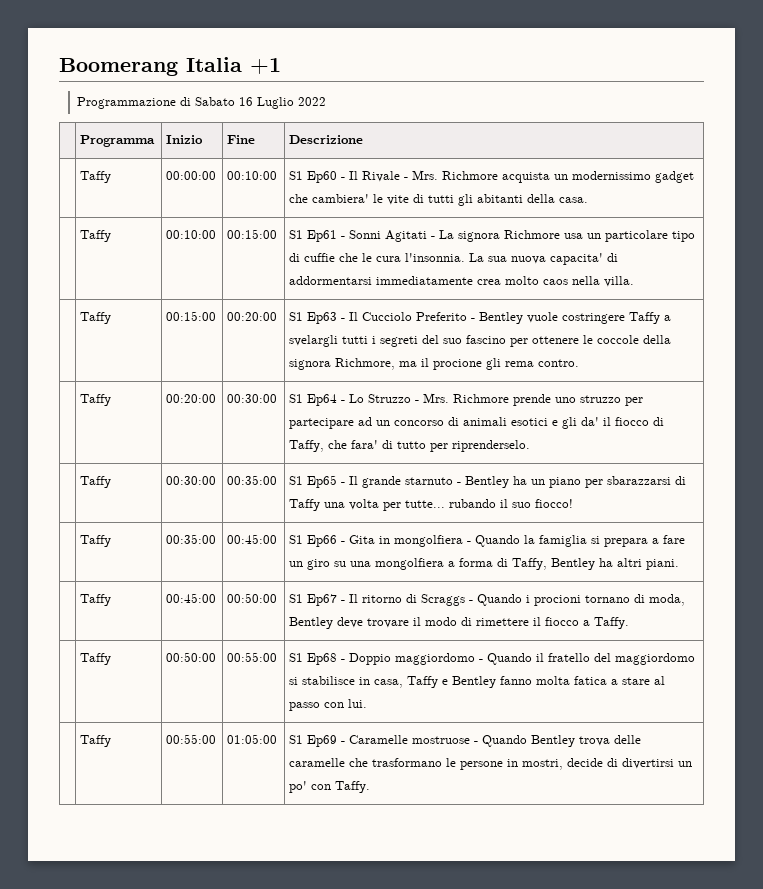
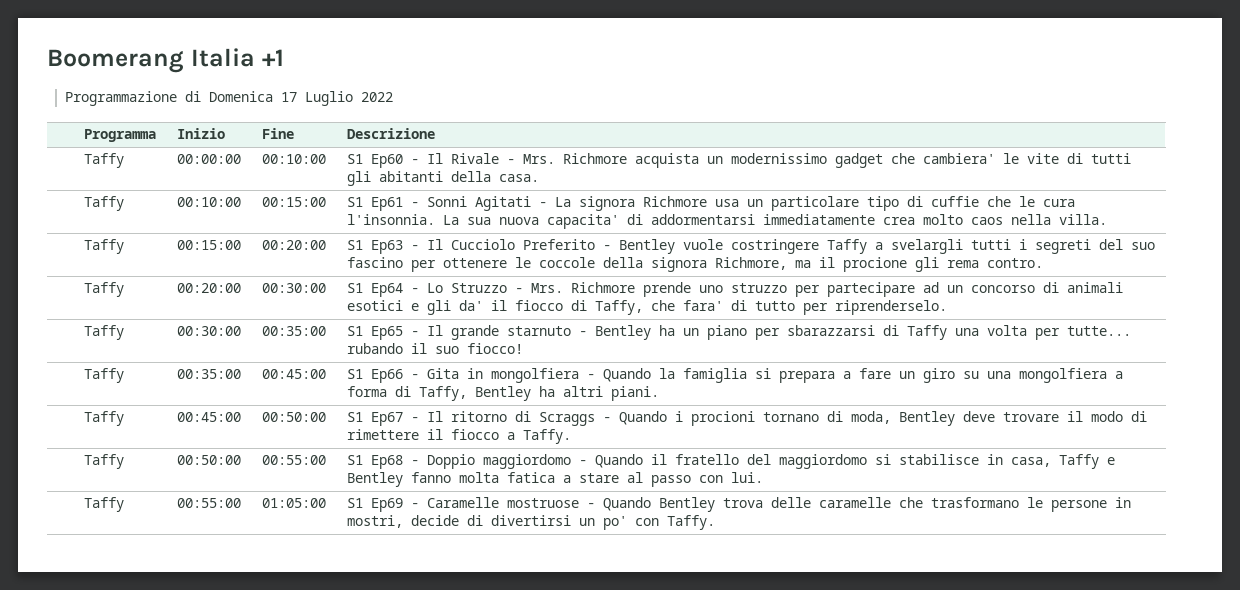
- Programmazione di Sabato 16 Luglio 2022
+ Programmazione di Domenica 17 Luglio 2022

